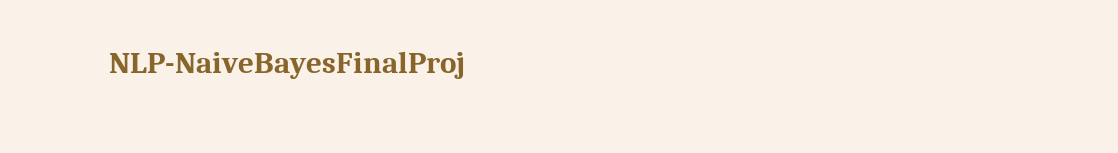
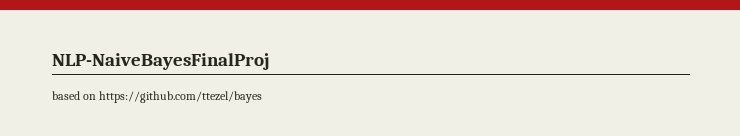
+ based on https://github.com/ttezel/bayes

